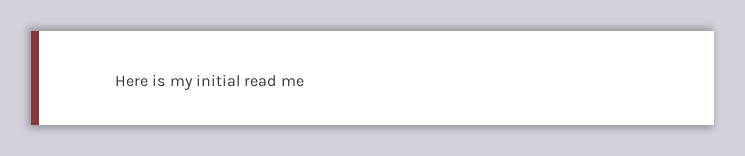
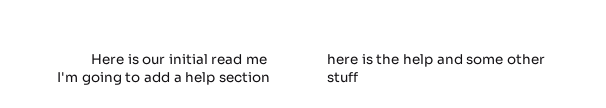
- Here is my initial read me
+ Here is our initial read me I'm going to add a help section here is the help and some other stuff

